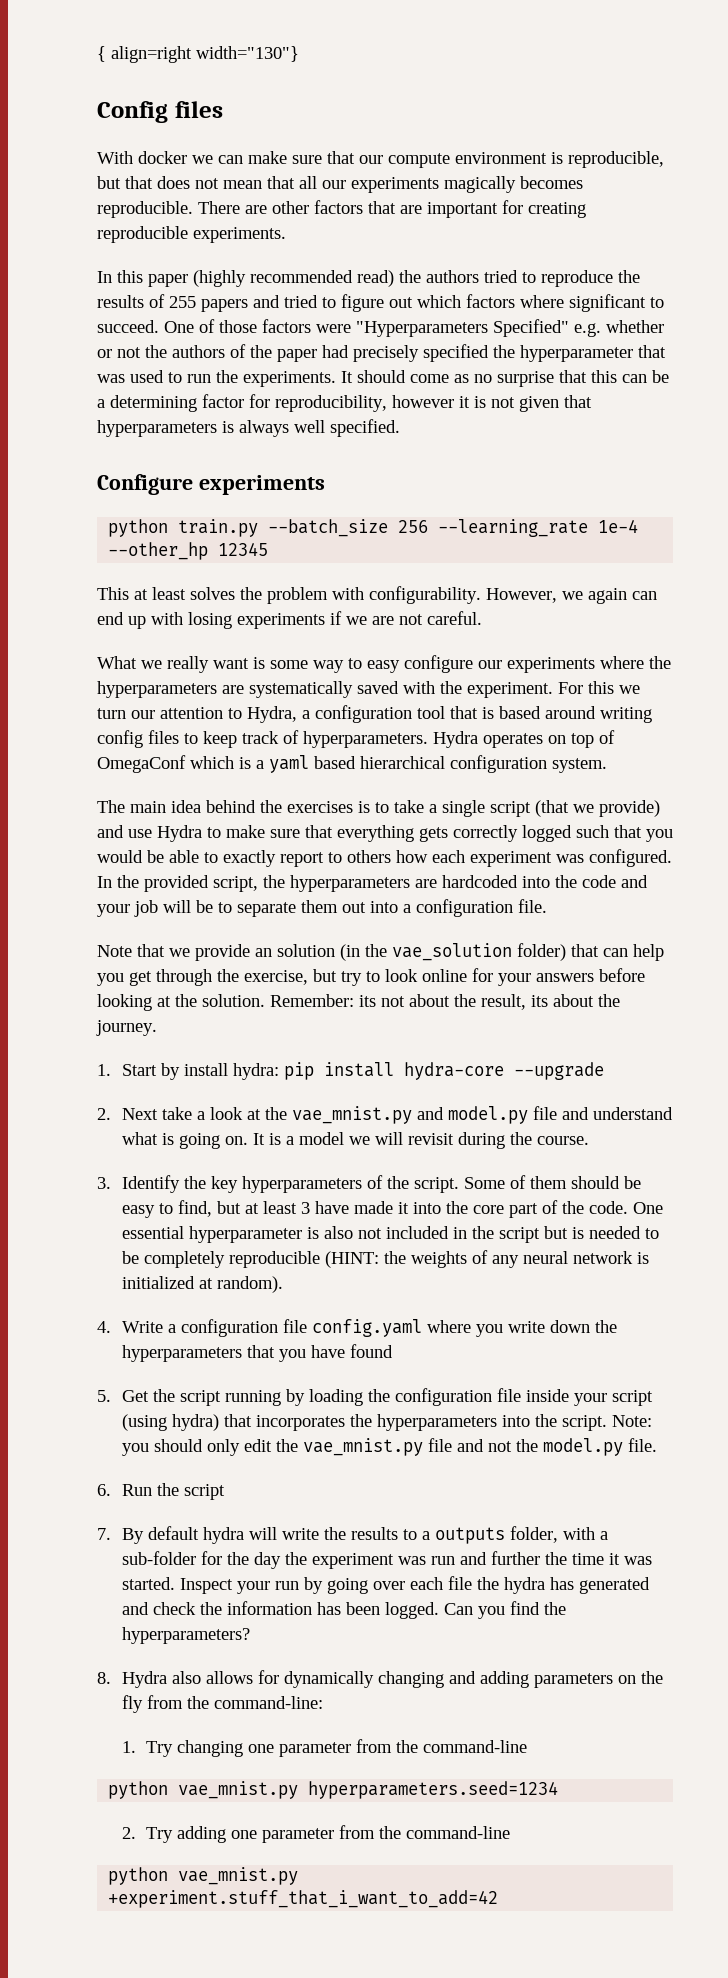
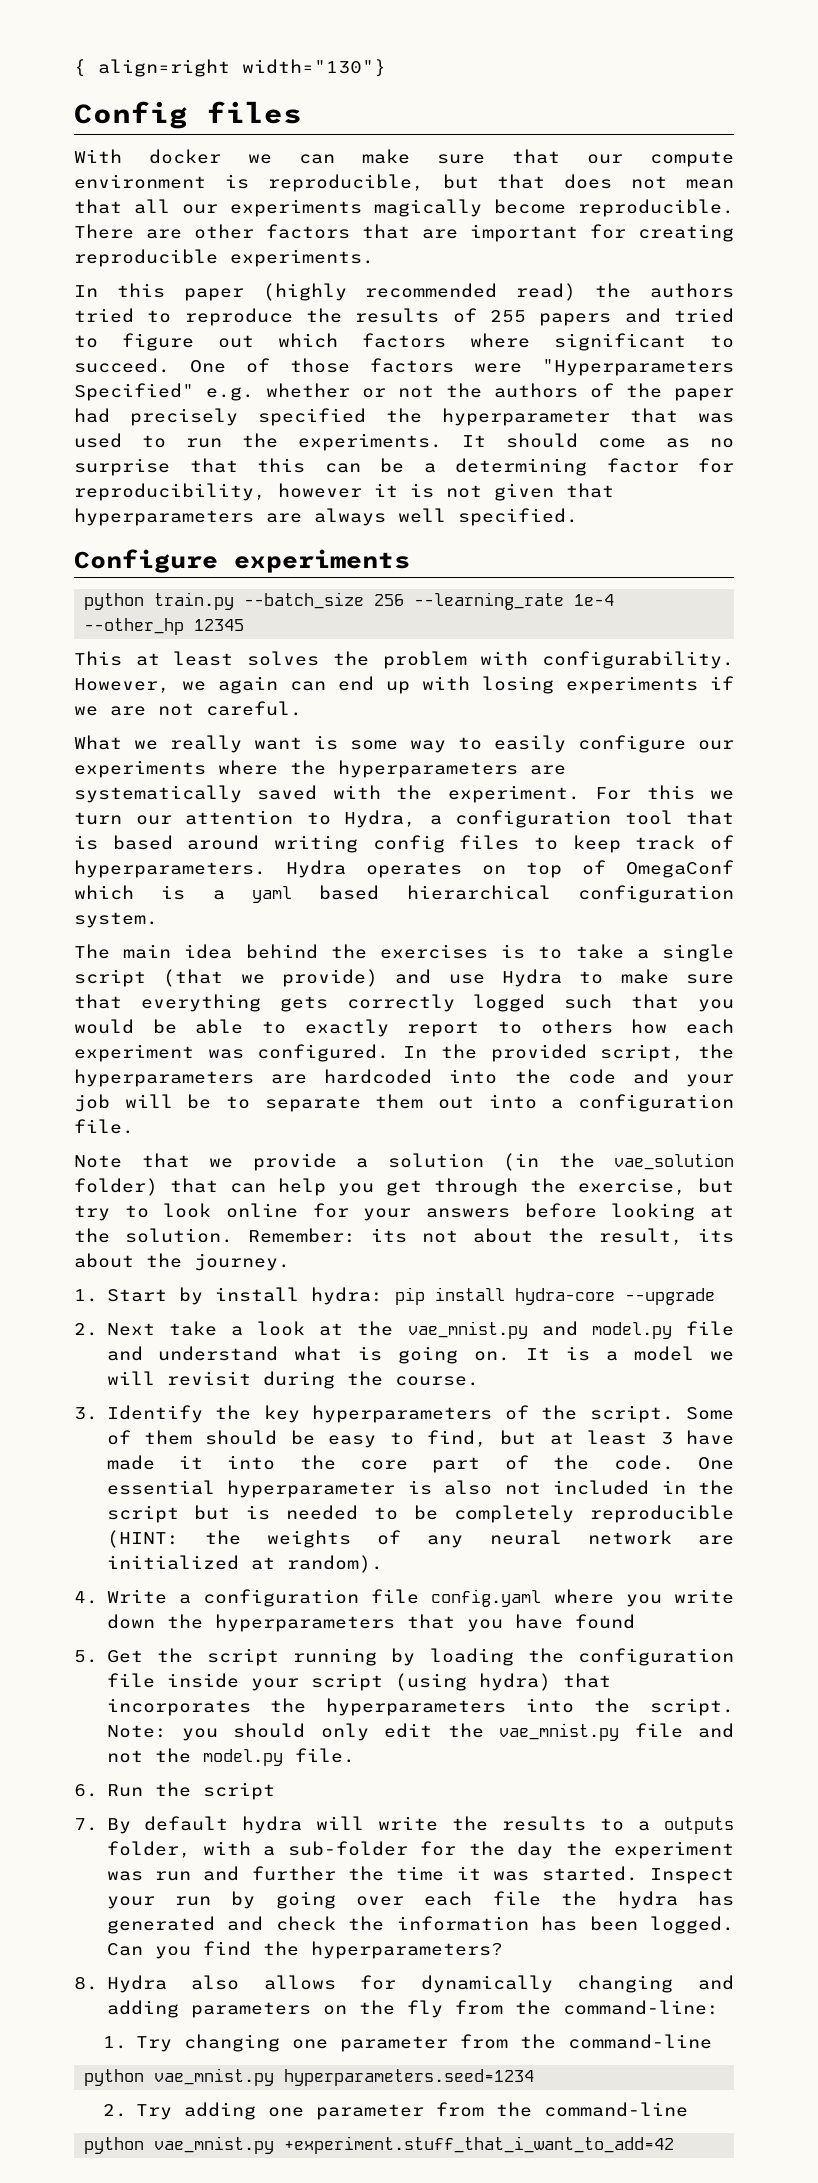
- With docker we can make sure that our compute environment is reproducible, but that does not mean that all our experiments magically becomes reproducible.
+ With docker we can make sure that our compute environment is reproducible, but that does not mean that all our experiments magically become reproducible.
- It should come as no surprise that this can be a determining factor for reproducibility, however it is not given that hyperparameters is always well specified.
+ It should come as no surprise that this can be a determining factor for reproducibility, however it is not given that hyperparameters are always well specified.
- What we really want is some way to easy configure our experiments where the hyperparameters are systematically saved with the experiment.
+ What we really want is some way to easily configure our experiments where the hyperparameters are systematically saved with the experiment.
- Note that we provide an solution (in the vae_solution folder) that can help you get through the exercise, but try to look online for your answers before looking at the solution.
+ Note that we provide a solution (in the vae_solution folder) that can help you get through the exercise, but try to look online for your answers before looking at the solution.
- One essential hyperparameter is also not included in the script but is needed to be completely reproducible (HINT: the weights of any neural network is initialized at random).
+ One essential hyperparameter is also not included in the script but is needed to be completely reproducible (HINT: the weights of any neural network are initialized at random).

